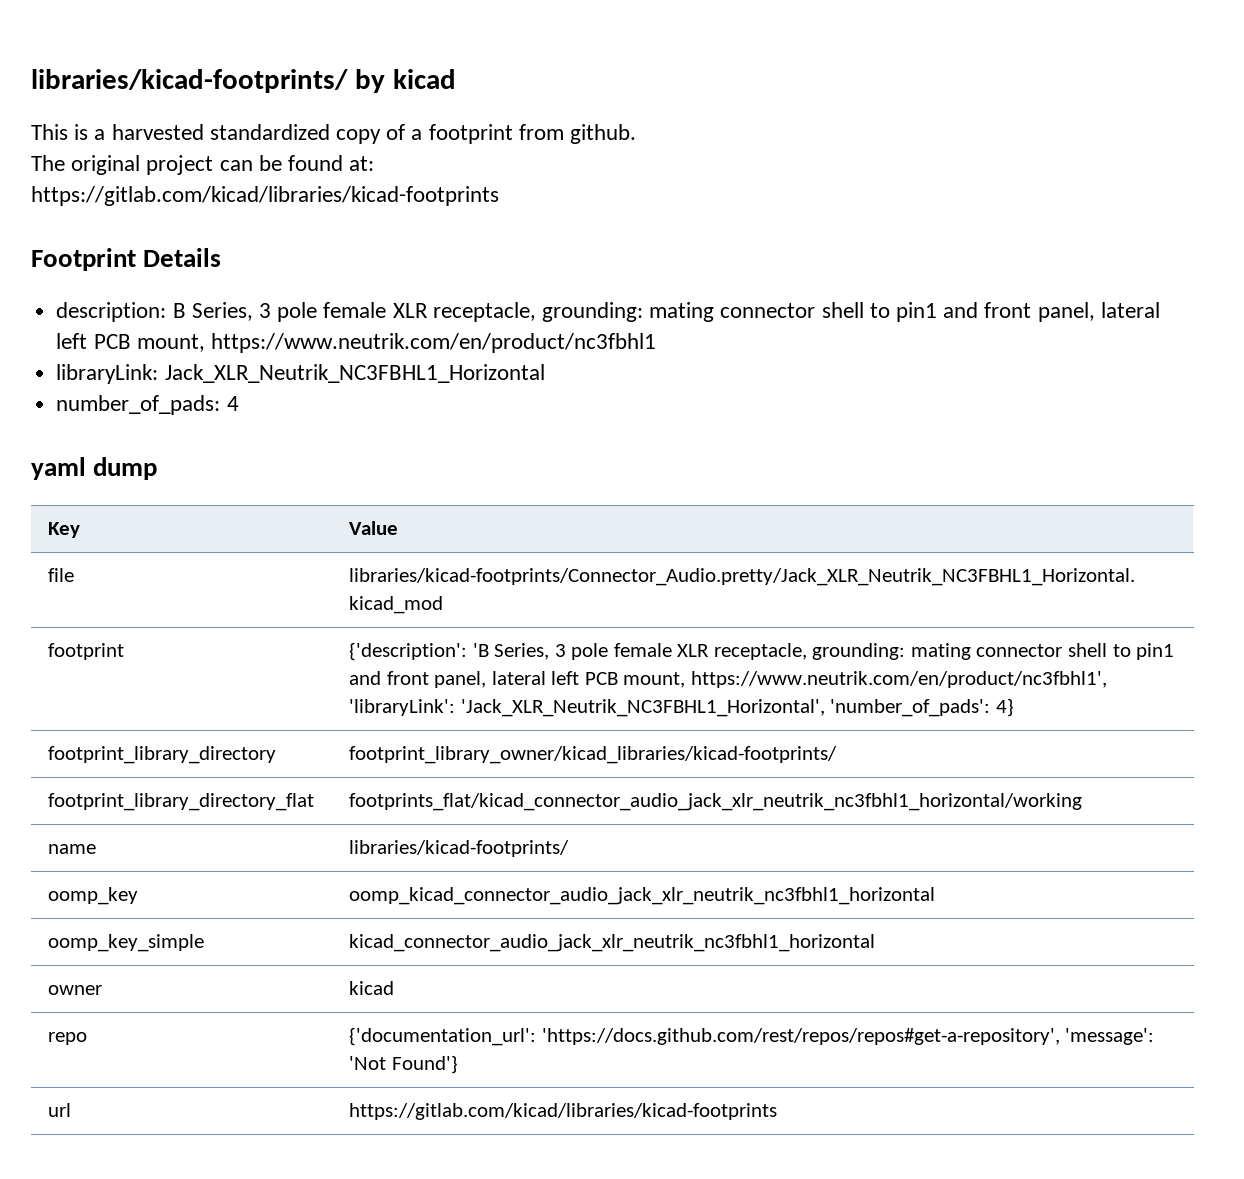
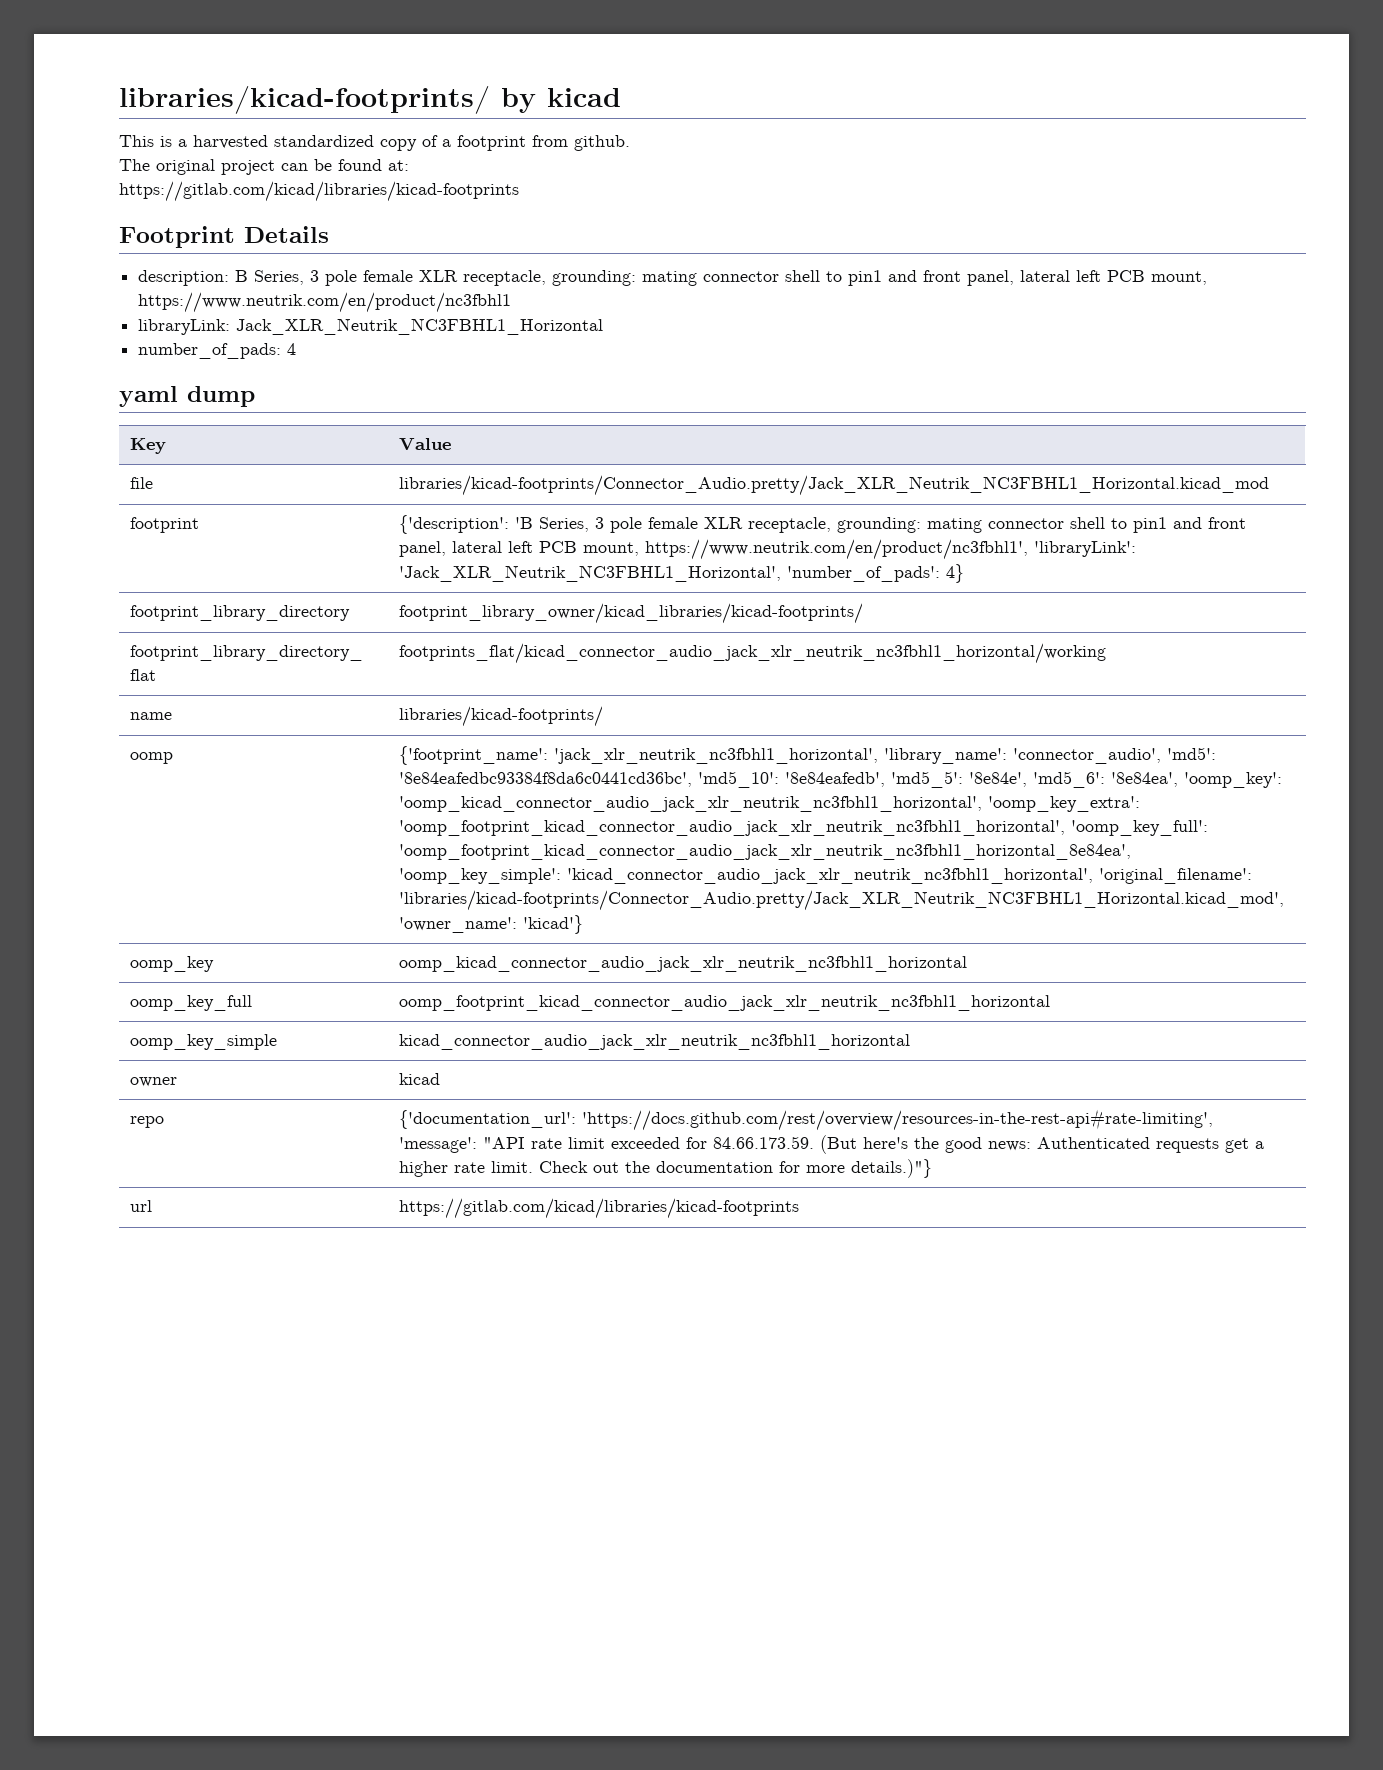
+ oomp | {'footprint_name': 'jack_xlr_neutrik_nc3fbhl1_horizontal', 'library_name': 'connector_audio', 'md5': '8e84eafedbc93384f8da6c0441cd36bc', 'md5_10': '8e84eafedb', 'md5_5': '8e84e', 'md5_6': '8e84ea', 'oomp_key': 'oomp_kicad_connector_audio_jack_xlr_neutrik_nc3fbhl1_horizontal', 'oomp_key_extra': 'oomp_footprint_kicad_connector_audio_jack_xlr_neutrik_nc3fbhl1_horizontal', 'oomp_key_full': 'oomp_footprint_kicad_connector_audio_jack_xlr_neutrik_nc3fbhl1_horizontal_8e84ea', 'oomp_key_simple': 'kicad_connector_audio_jack_xlr_neutrik_nc3fbhl1_horizontal', 'original_filename': 'libraries/kicad-footprints/Connector_Audio.pretty/Jack_XLR_Neutrik_NC3FBHL1_Horizontal.kicad_mod', 'owner_name': 'kicad'}
+ oomp_key_full | oomp_footprint_kicad_connector_audio_jack_xlr_neutrik_nc3fbhl1_horizontal
- repo | {'documentation_url': 'https://docs.github.com/rest/repos/repos#get-a-repository', 'message': 'Not Found'}
+ repo | {'documentation_url': 'https://docs.github.com/rest/overview/resources-in-the-rest-api#rate-limiting', 'message': "API rate limit exceeded for 84.66.173.59. (But here's the good news: Authenticated requests get a higher rate limit. Check out the documentation for more details.)"}

